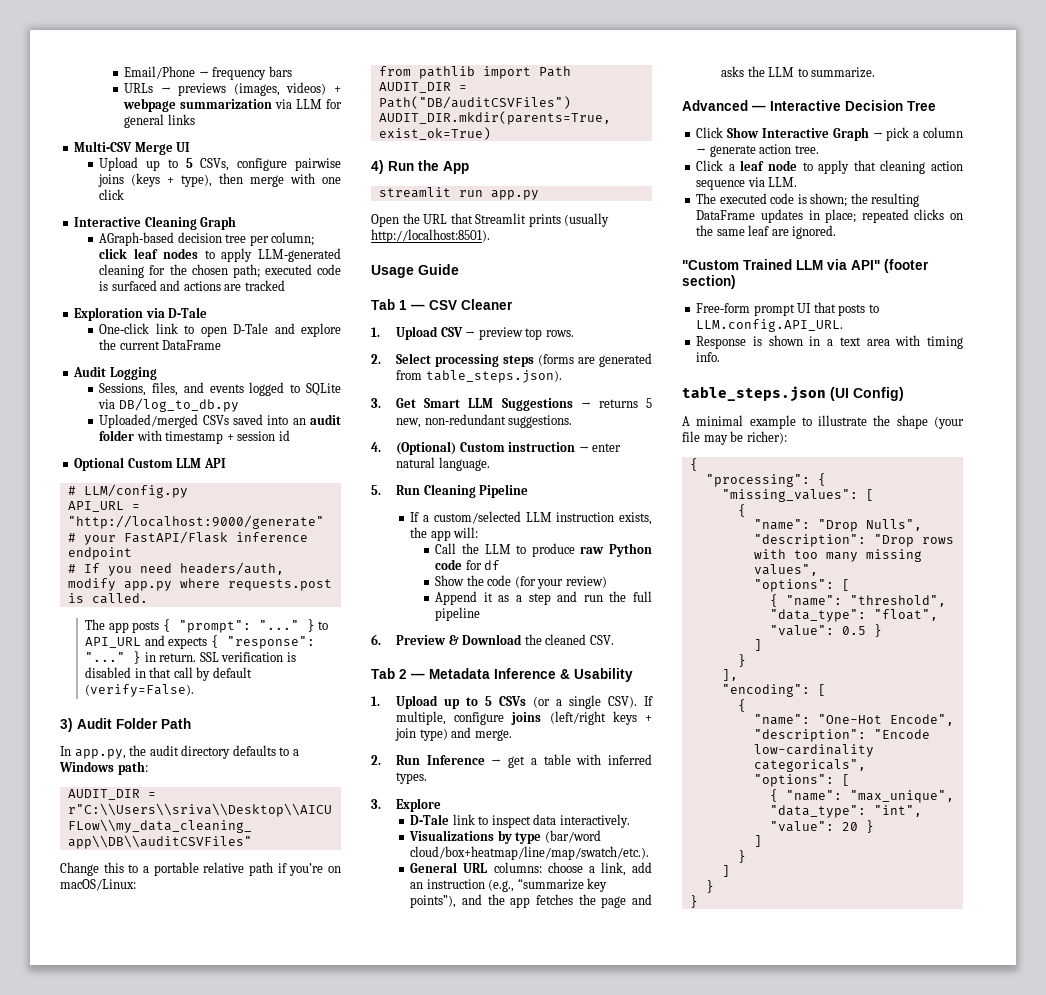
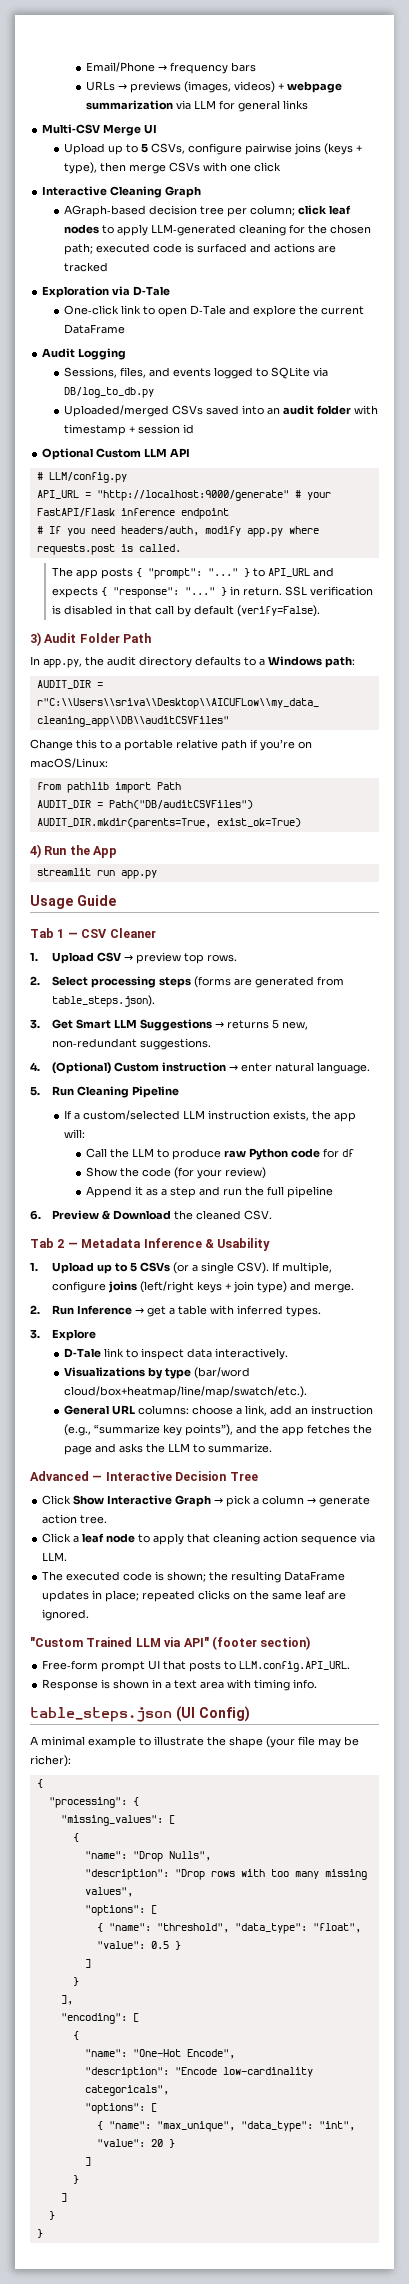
- Upload up to 5 CSVs, configure pairwise joins (keys + type), then merge with one click
+ Upload up to 5 CSVs, configure pairwise joins (keys + type), then merge CSVs with one click
- Open the URL that Streamlit prints (usually http://localhost:8501).

